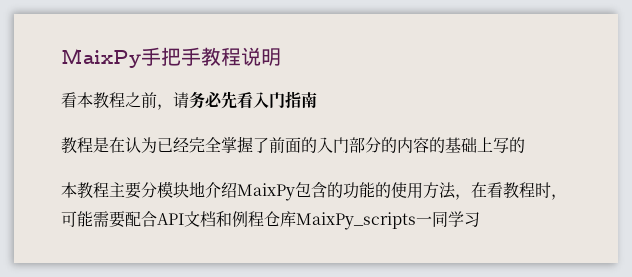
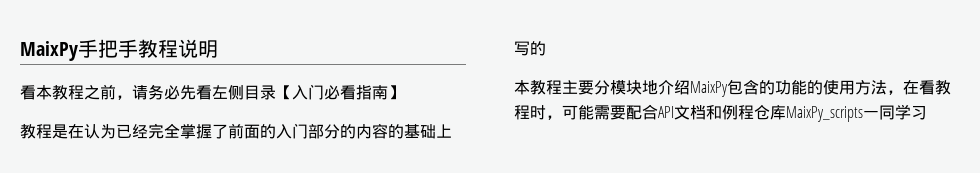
- 看本教程之前，请务必先看入门指南
+ 看本教程之前，请务必先看左侧目录【入门必看指南】

